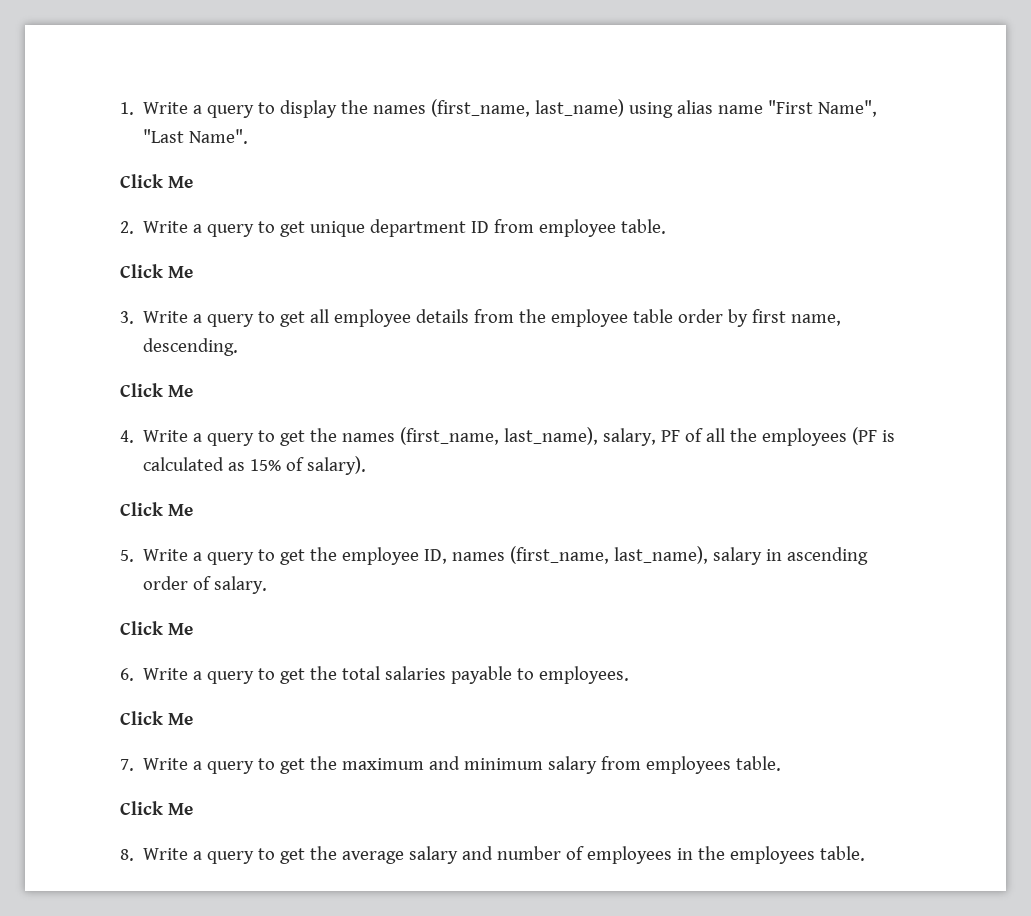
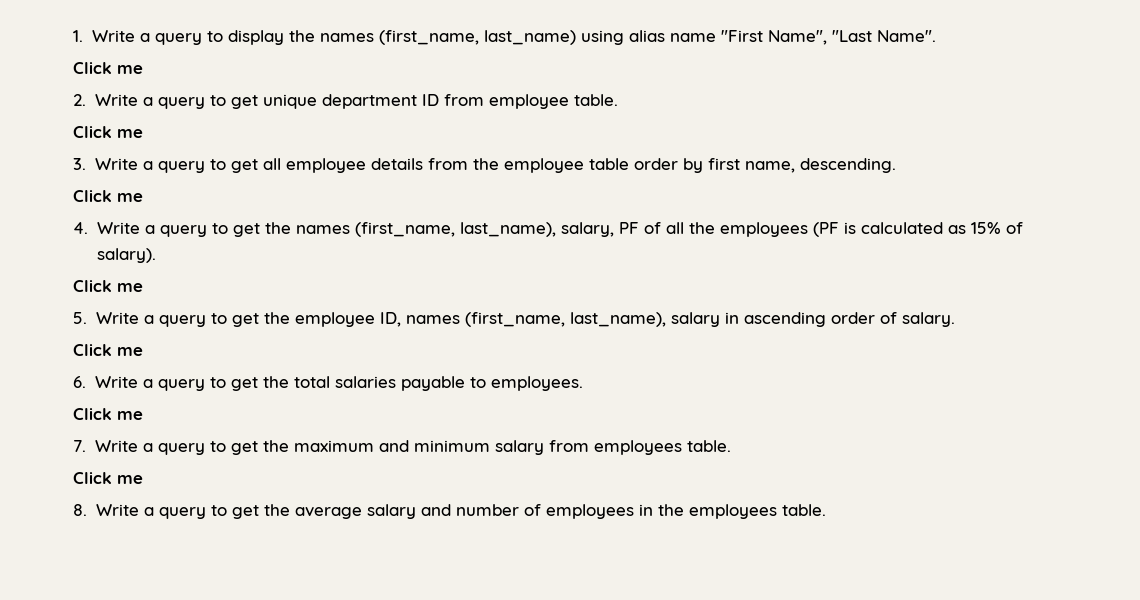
  1. Write a query to display the names (first_name, last_name) using alias name "First Name", "Last Name".
- Click Me
+ Click me
  2. Write a query to get unique department ID from employee table.
- Click Me
+ Click me
  3. Write a query to get all employee details from the employee table order by first name, descending.
- Click Me
+ Click me
  4. Write a query to get the names (first_name, last_name), salary, PF of all the employees (PF is calculated as 15% of salary).
- Click Me
+ Click me
  5. Write a query to get the employee ID, names (first_name, last_name), salary in ascending order of salary.
- Click Me
+ Click me
  6. Write a query to get the total salaries payable to employees.
- Click Me
+ Click me
  7. Write a query to get the maximum and minimum salary from employees table.
- Click Me
+ Click me

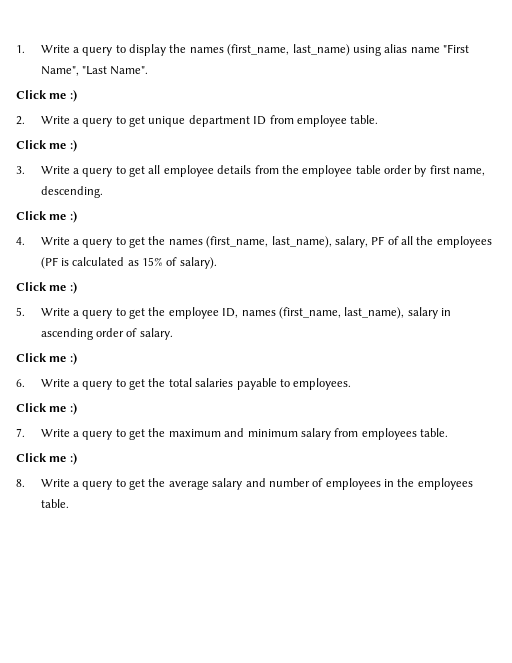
  1. Write a query to display the names (first_name, last_name) using alias name "First Name", "Last Name".
- Click me
+ Click me :)
  2. Write a query to get unique department ID from employee table.
- Click me
+ Click me :)
  3. Write a query to get all employee details from the employee table order by first name, descending.
- Click me
+ Click me :)
  4. Write a query to get the names (first_name, last_name), salary, PF of all the employees (PF is calculated as 15% of salary).
- Click me
+ Click me :)
  5. Write a query to get the employee ID, names (first_name, last_name), salary in ascending order of salary.
- Click me
+ Click me :)
  6. Write a query to get the total salaries payable to employees.
- Click me
+ Click me :)
  7. Write a query to get the maximum and minimum salary from employees table.
- Click me
+ Click me :)

